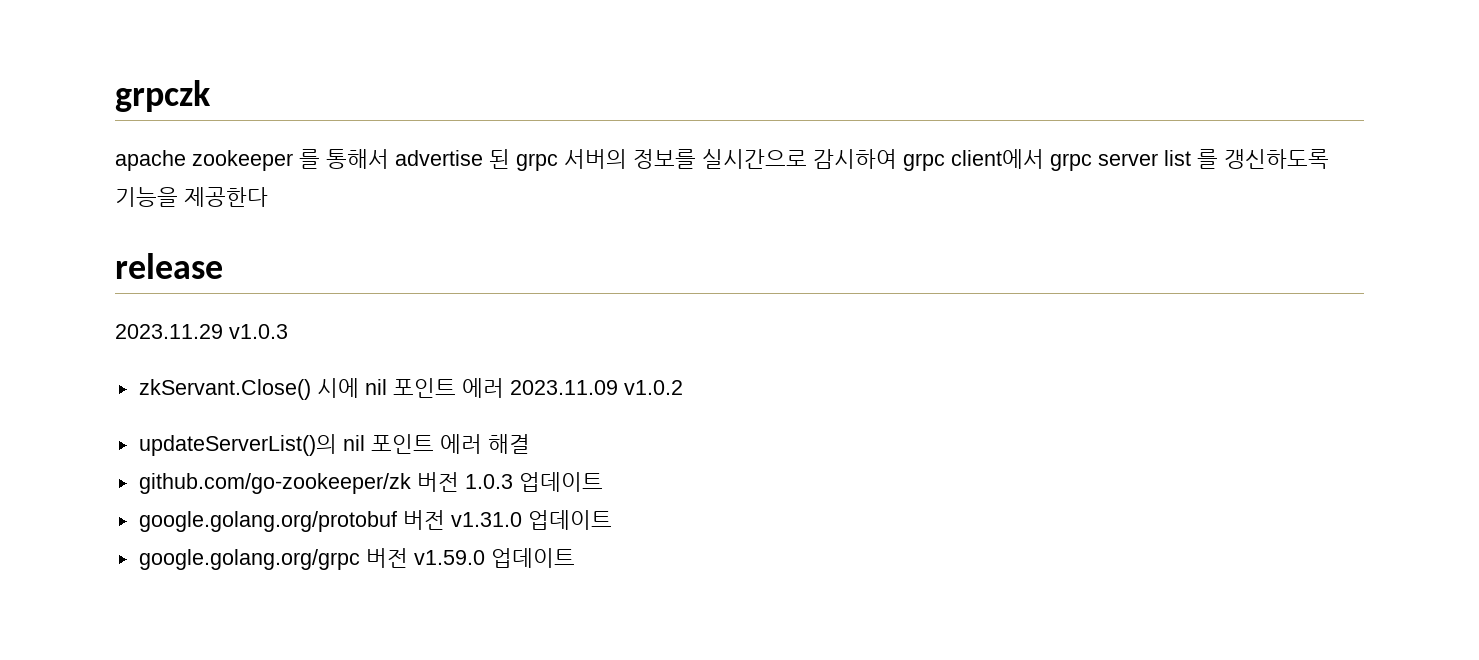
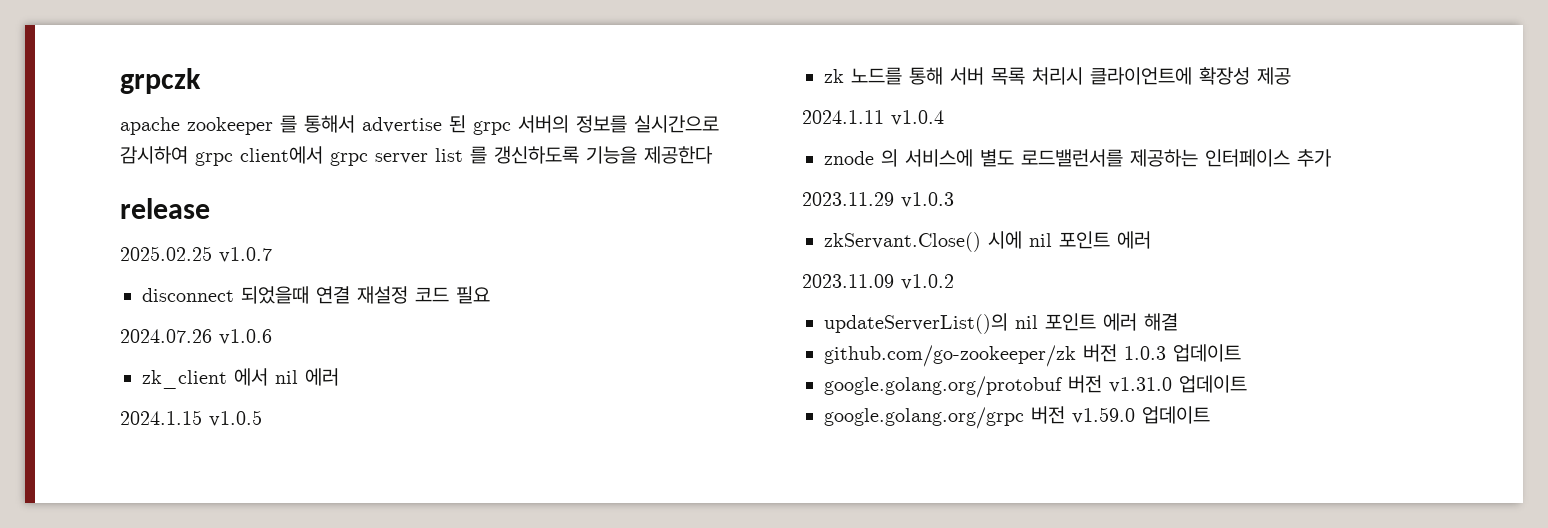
+ 2025.02.25 v1.0.7
+ disconnect 되었을때 연결 재설정 코드 필요
+ 2024.07.26 v1.0.6
+ zk_client 에서 nil 에러
+ 2024.1.15 v1.0.5
+ zk 노드를 통해 서버 목록 처리시 클라이언트에 확장성 제공
+ 2024.1.11 v1.0.4
+ znode 의 서비스에 별도 로드밸런서를 제공하는 인터페이스 추가
- zkServant.Close() 시에 nil 포인트 에러 2023.11.09 v1.0.2
+ zkServant.Close() 시에 nil 포인트 에러
+ 2023.11.09 v1.0.2

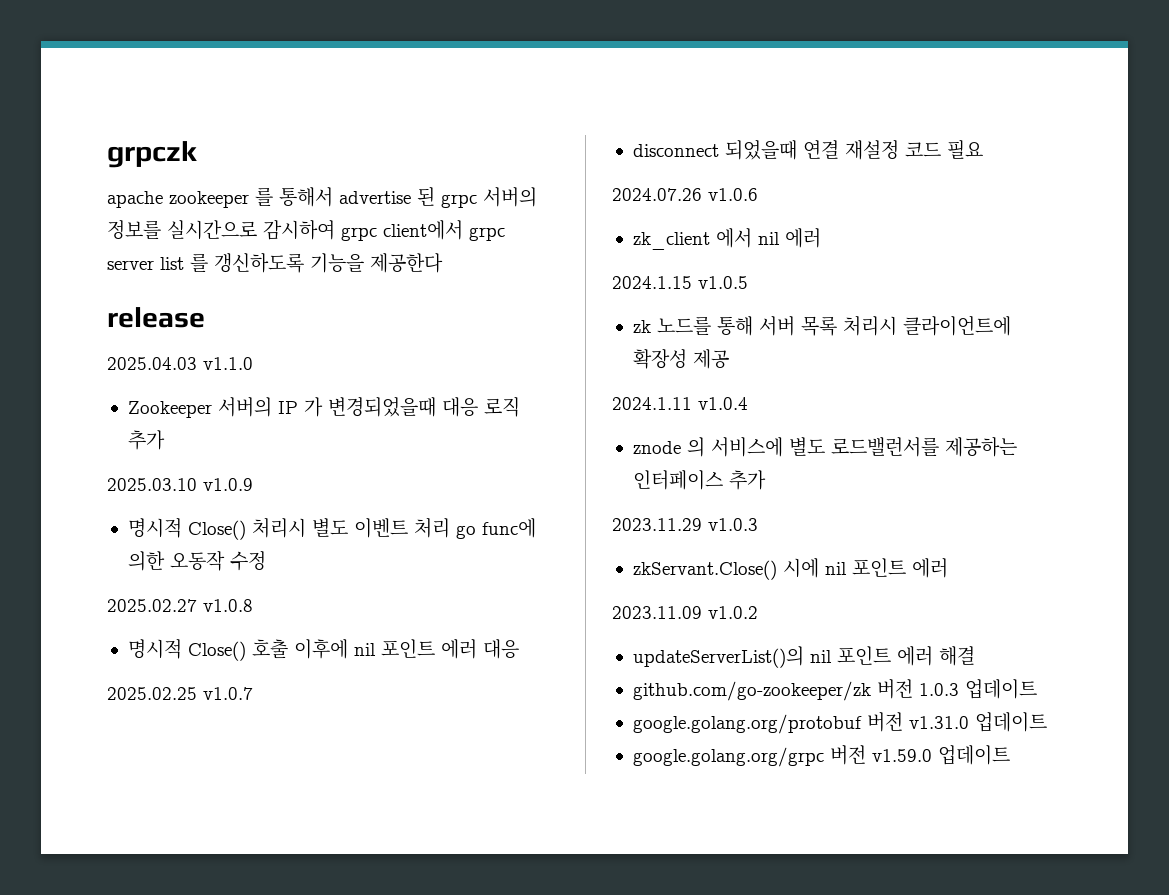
+ 2025.04.03 v1.1.0
+ Zookeeper 서버의 IP 가 변경되었을때 대응 로직 추가
+ 2025.03.10 v1.0.9
+ 명시적 Close() 처리시 별도 이벤트 처리 go func에 의한 오동작 수정
+ 2025.02.27 v1.0.8
+ 명시적 Close() 호출 이후에 nil 포인트 에러 대응

